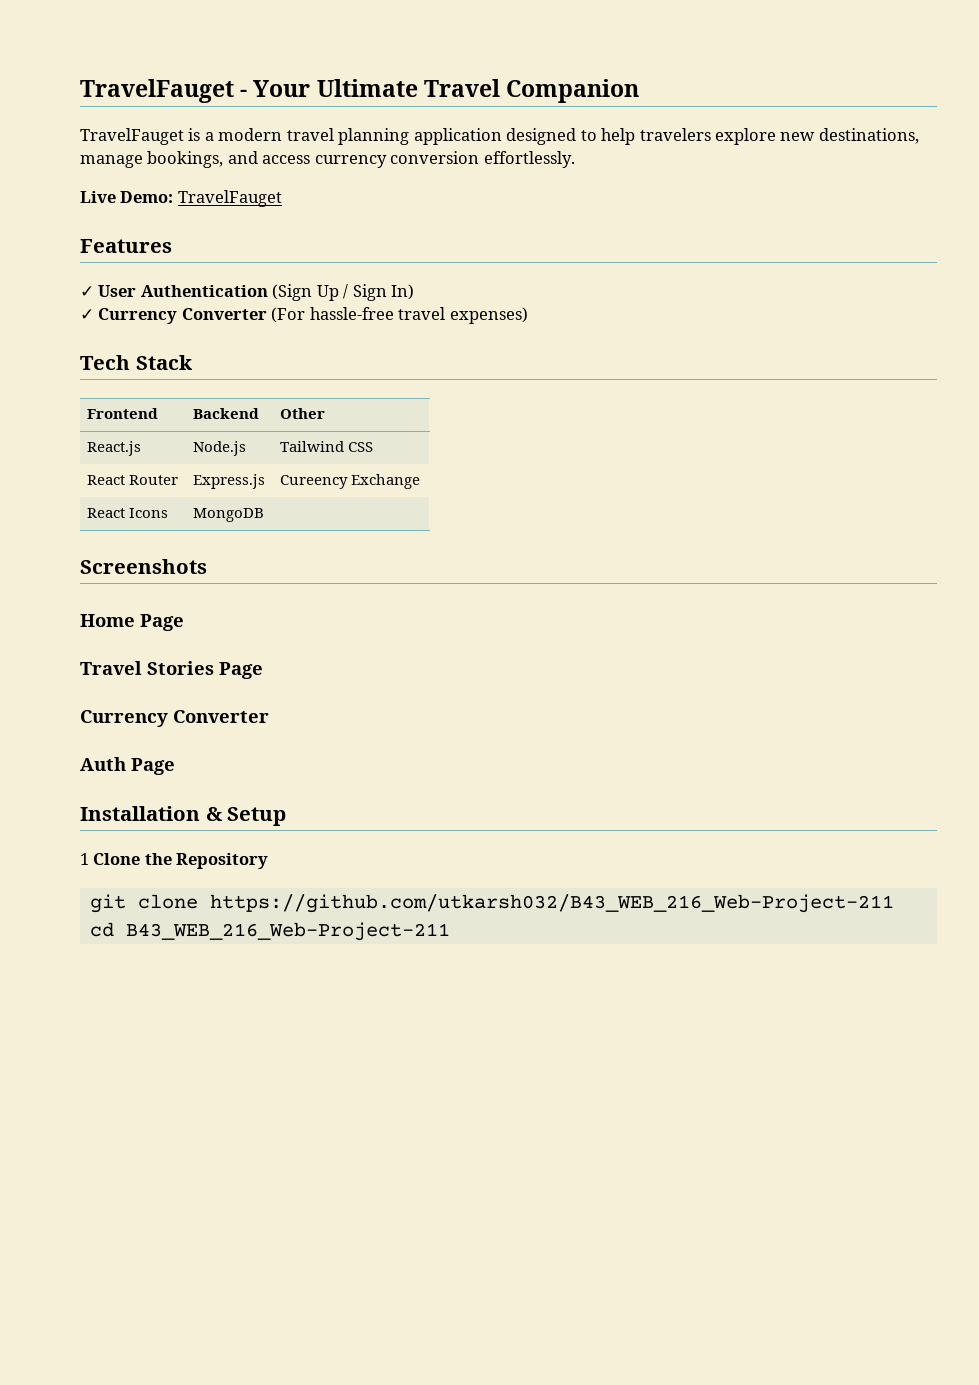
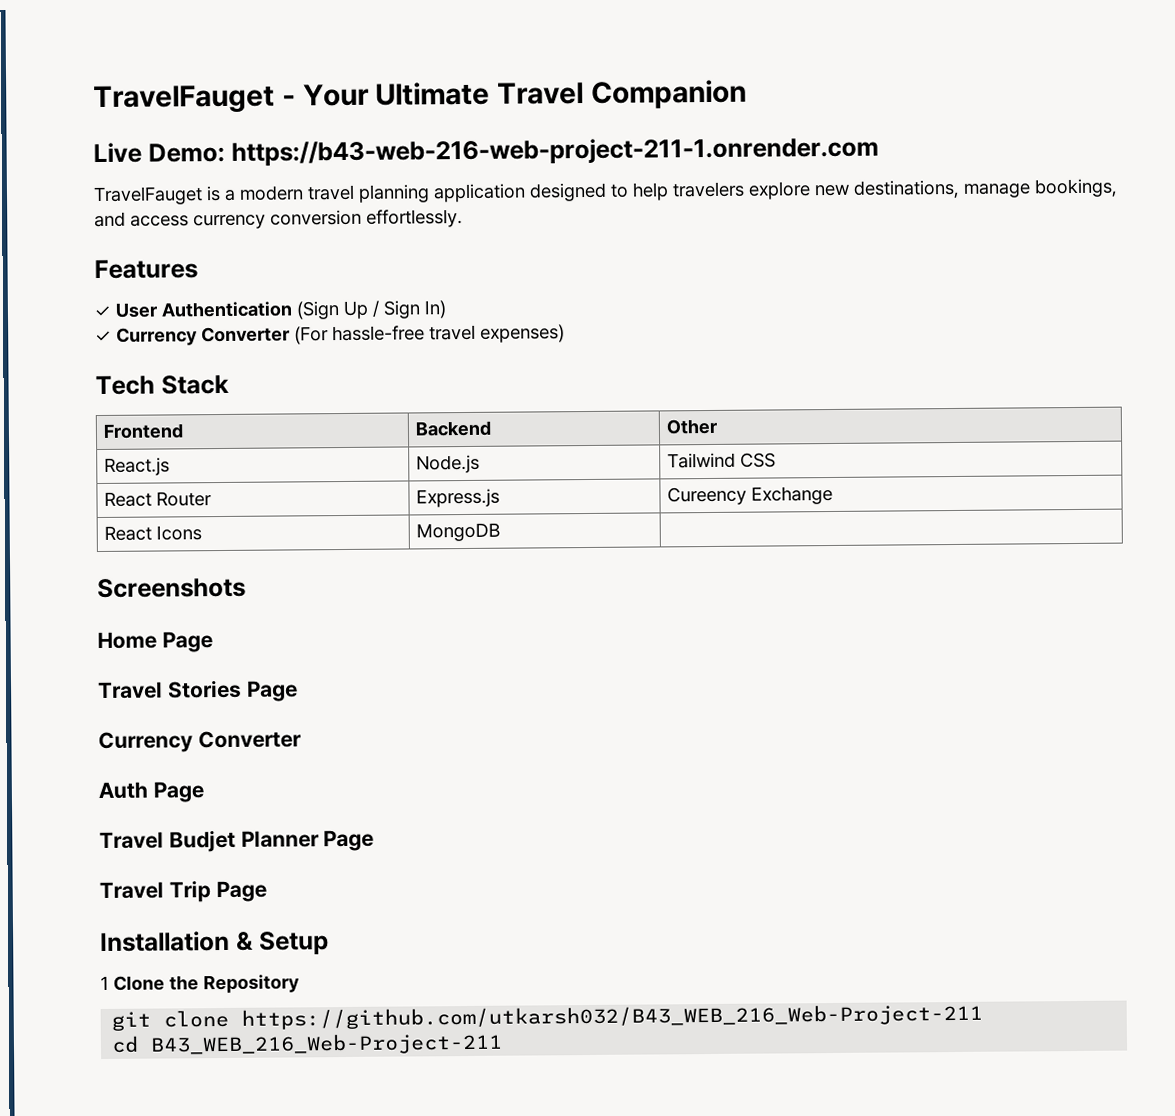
+ Live Demo: https://b43-web-216-web-project-211-1.onrender.com
- Live Demo: TravelFauget
+ Travel Budjet Planner Page
+ Travel Trip Page

